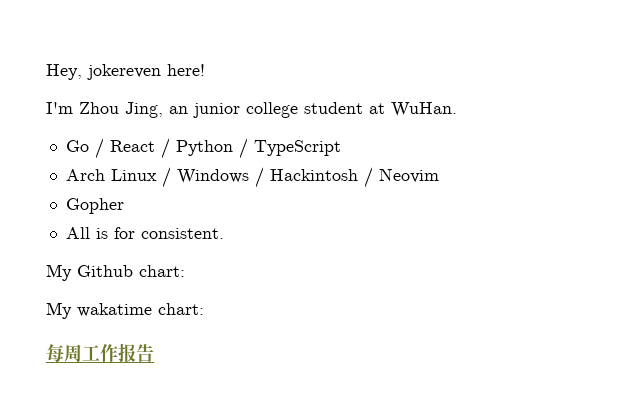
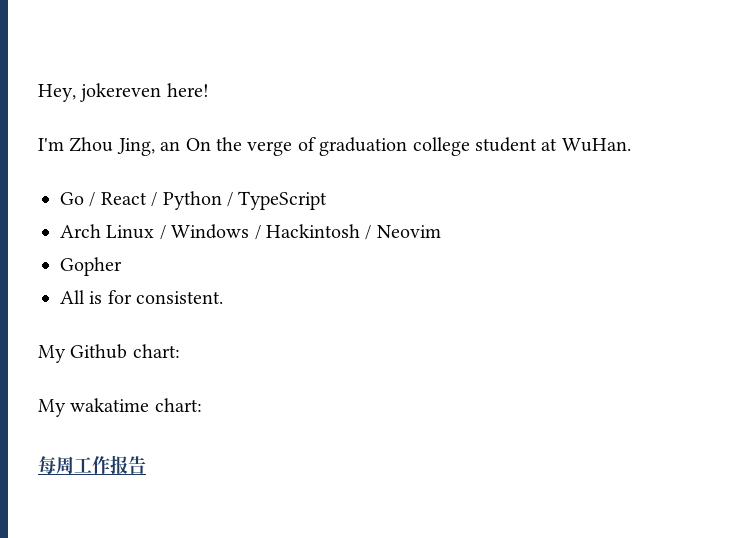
- I'm Zhou Jing, an junior college student at WuHan.
+ I'm Zhou Jing, an On the verge of graduation college student at WuHan.

